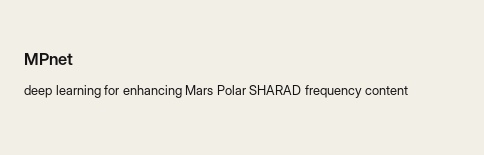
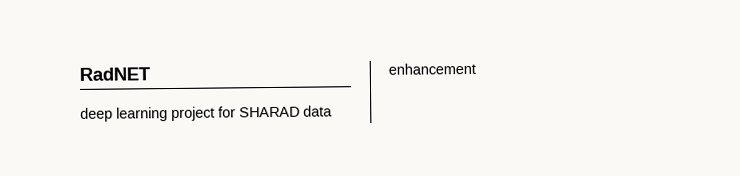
- MPnet
+ RadNET
- deep learning for enhancing Mars Polar SHARAD frequency content
+ deep learning project for SHARAD data enhancement

